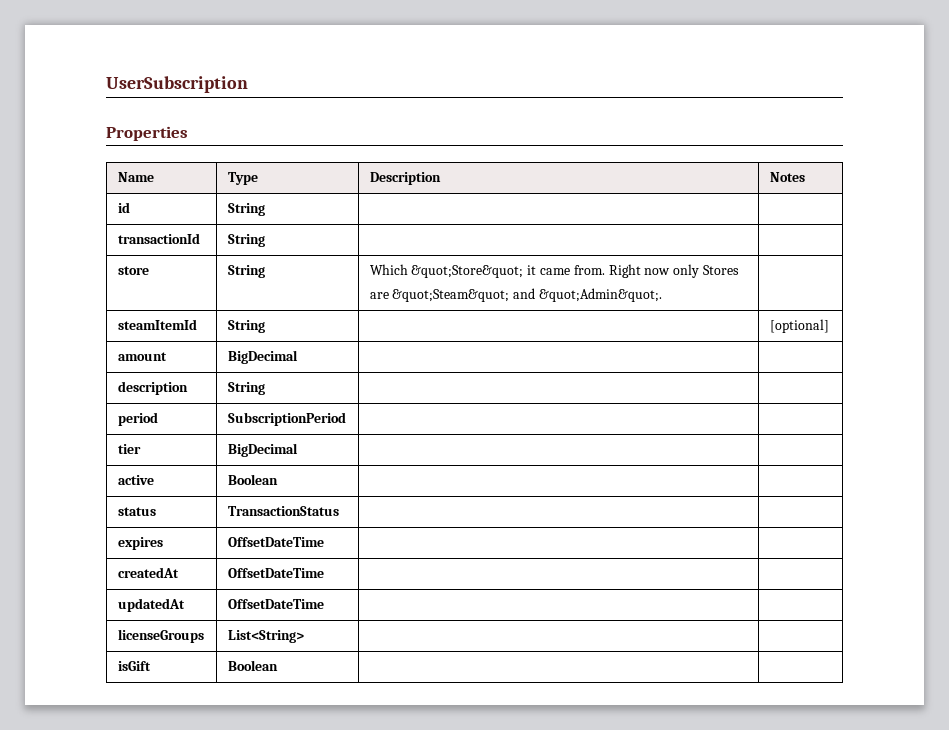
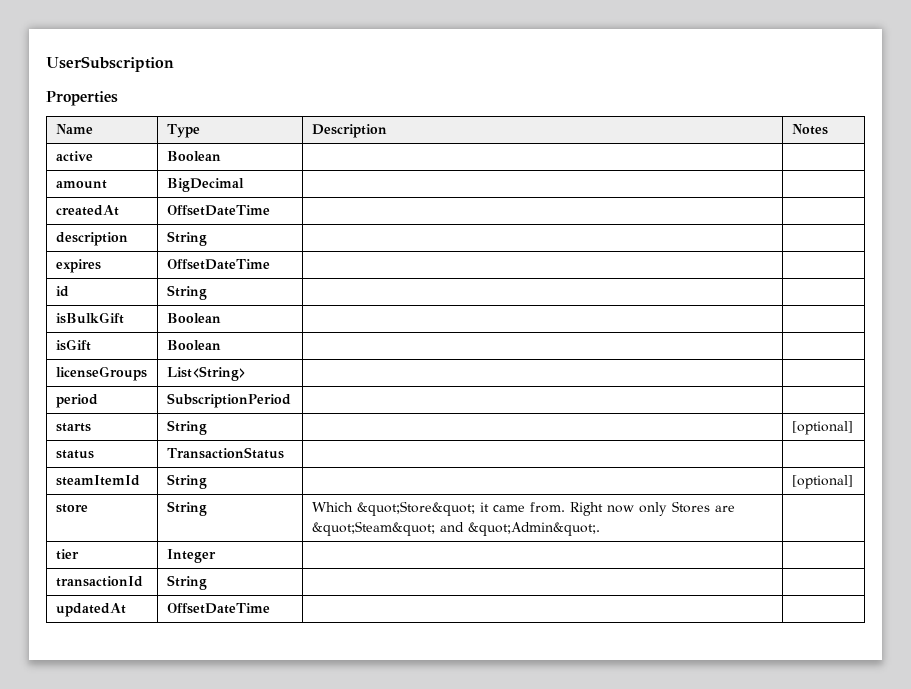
+ active | Boolean | |
+ amount | BigDecimal | |
+ createdAt | OffsetDateTime | |
+ description | String | |
+ expires | OffsetDateTime | |
  id | String | |
- transactionId | String | |
+ isBulkGift | Boolean | |
+ isGift | Boolean | |
+ licenseGroups | List<String> | |
+ period | SubscriptionPeriod | |
+ starts | String | | [optional]
+ status | TransactionStatus | |
+ steamItemId | String | | [optional]
- steamItemId | String | | [optional]
- amount | BigDecimal | |
- description | String | |
- period | SubscriptionPeriod | |
- tier | BigDecimal | |
- active | Boolean | |
- status | TransactionStatus | |
- expires | OffsetDateTime | |
- createdAt | OffsetDateTime | |
+ tier | Integer | |
+ transactionId | String | |
  updatedAt | OffsetDateTime | |
- licenseGroups | List<String> | |
- isGift | Boolean | |

